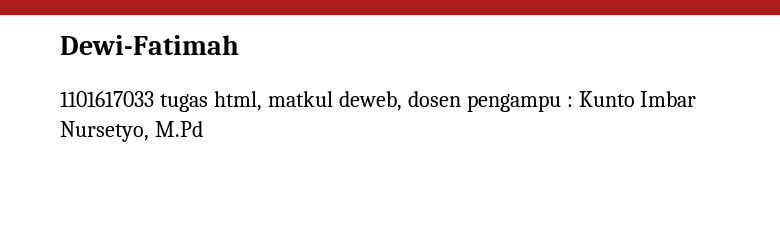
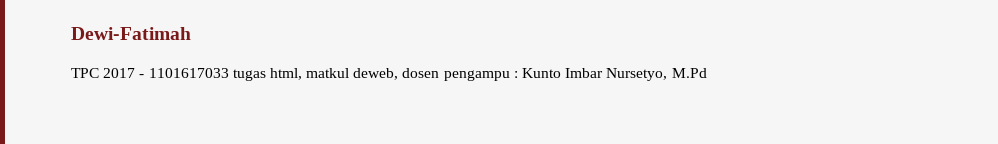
- 1101617033 tugas html, matkul deweb, dosen pengampu : Kunto Imbar Nursetyo, M.Pd
+ TPC 2017 - 1101617033 tugas html, matkul deweb, dosen pengampu : Kunto Imbar Nursetyo, M.Pd

